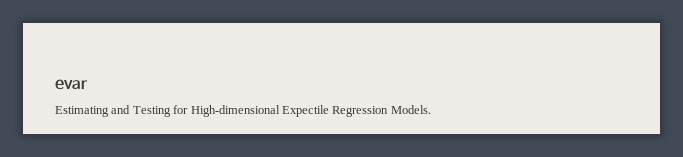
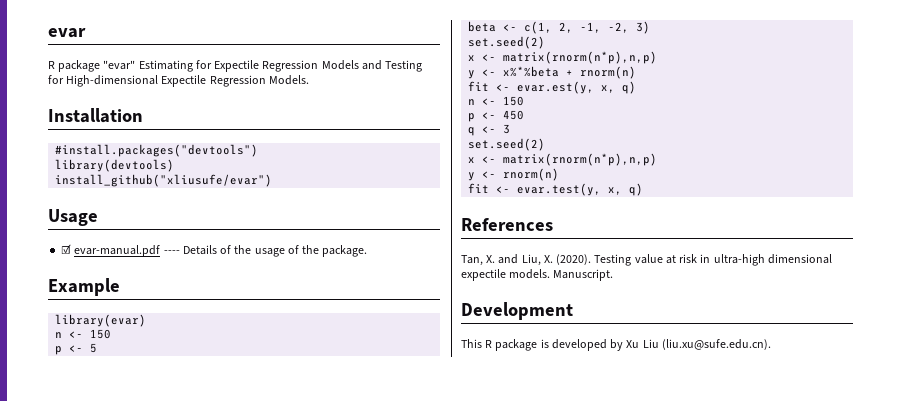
- Estimating and Testing for High-dimensional Expectile Regression Models.
+ R package "evar" Estimating for Expectile Regression Models and Testing for High-dimensional Expectile Regression Models.
+ Installation
+ #install.packages("devtools")
+ library(devtools)
+ install_github("xliusufe/evar")
+ Usage
+ ☑ evar-manual.pdf ---- Details of the usage of the package.
+ Example
+ library(evar)
+ n <- 150
+ p <- 5
+ beta <- c(1, 2, -1, -2, 3)
+ set.seed(2)
+ x <- matrix(rnorm(n*p),n,p)
+ y <- x%*%beta + rnorm(n)
+ fit <- evar.est(y, x, q)
+ n <- 150
+ p <- 450
+ q <- 3
+ set.seed(2)
+ x <- matrix(rnorm(n*p),n,p)
+ y <- rnorm(n)
+ fit <- evar.test(y, x, q)
+ References
+ Tan, X. and Liu, X. (2020). Testing value at risk in ultra-high dimensional expectile models. Manuscript.
+ Development
+ This R package is developed by Xu Liu (liu.xu@sufe.edu.cn).

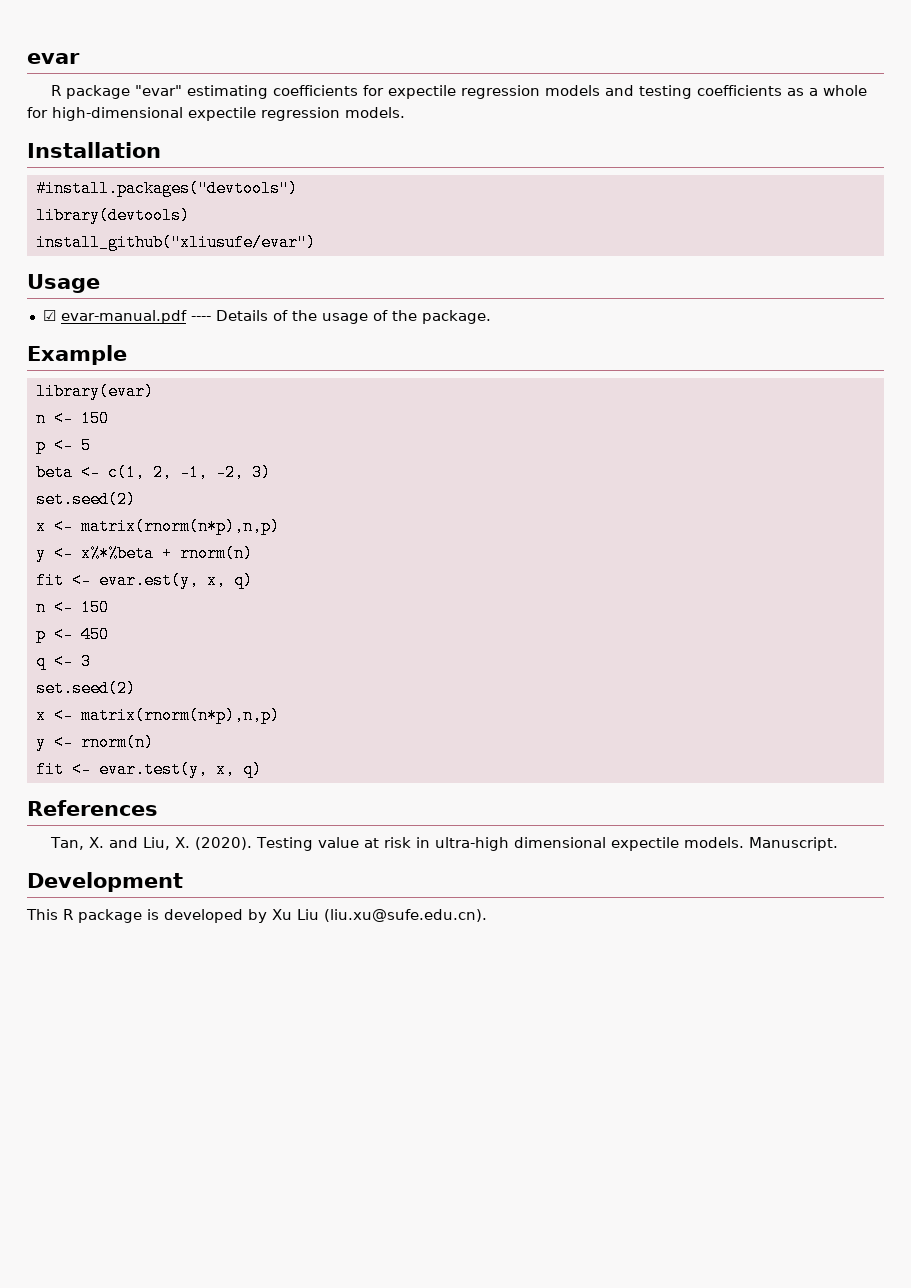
- R package "evar" Estimating for Expectile Regression Models and Testing for High-dimensional Expectile Regression Models.
+ R package "evar" estimating coefficients for expectile regression models and testing coefficients as a whole for high-dimensional expectile regression models.

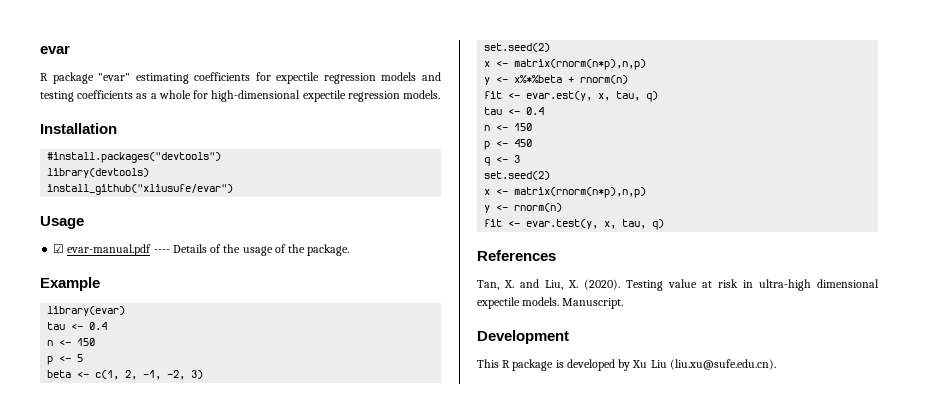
  library(evar)
+ tau <- 0.4
- fit <- evar.est(y, x, q)
+ fit <- evar.est(y, x, tau, q)
+ tau <- 0.4
- fit <- evar.test(y, x, q)
+ fit <- evar.test(y, x, tau, q)

